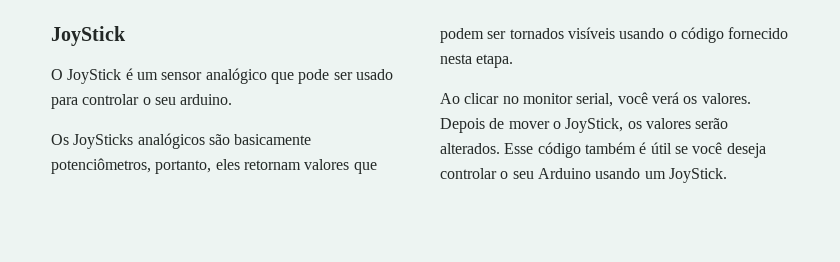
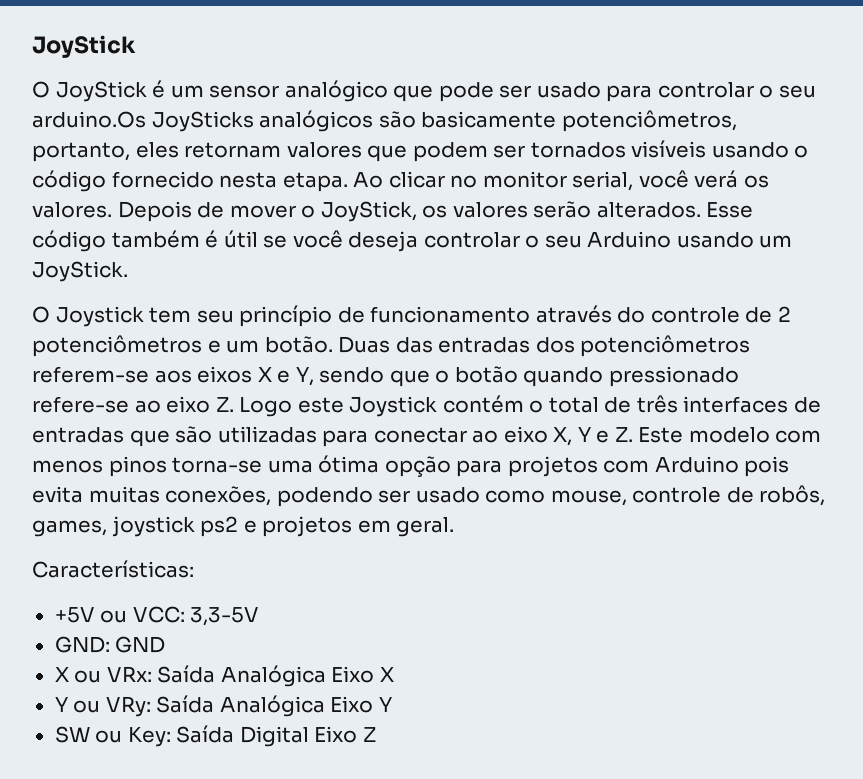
- O JoyStick é um sensor analógico que pode ser usado para controlar o seu arduino.
- Os JoySticks analógicos são basicamente potenciômetros, portanto, eles retornam valores que podem ser tornados visíveis usando o código fornecido nesta etapa.
- Ao clicar no monitor serial, você verá os valores.
+ O JoyStick é um sensor analógico que pode ser usado para controlar o seu arduino.Os JoySticks analógicos são basicamente potenciômetros, portanto, eles retornam valores que podem ser tornados visíveis usando o código fornecido nesta etapa. Ao clicar no monitor serial, você verá os valores.
+ O Joystick tem seu princípio de funcionamento através do controle de 2 potenciômetros e um botão. Duas das entradas dos potenciômetros referem-se aos eixos X e Y, sendo que o botão quando pressionado refere-se ao eixo Z. Logo este Joystick contém o total de três interfaces de entradas que são utilizadas para conectar ao eixo X, Y e Z. Este modelo com menos pinos torna-se uma ótima opção para projetos com Arduino pois evita muitas conexões, podendo ser usado como mouse, controle de robôs, games, joystick ps2 e projetos em geral.
+ Características:
+ +5V ou VCC: 3,3-5V
+ GND: GND
+ X ou VRx: Saída Analógica Eixo X
+ Y ou VRy: Saída Analógica Eixo Y
+ SW ou Key: Saída Digital Eixo Z

